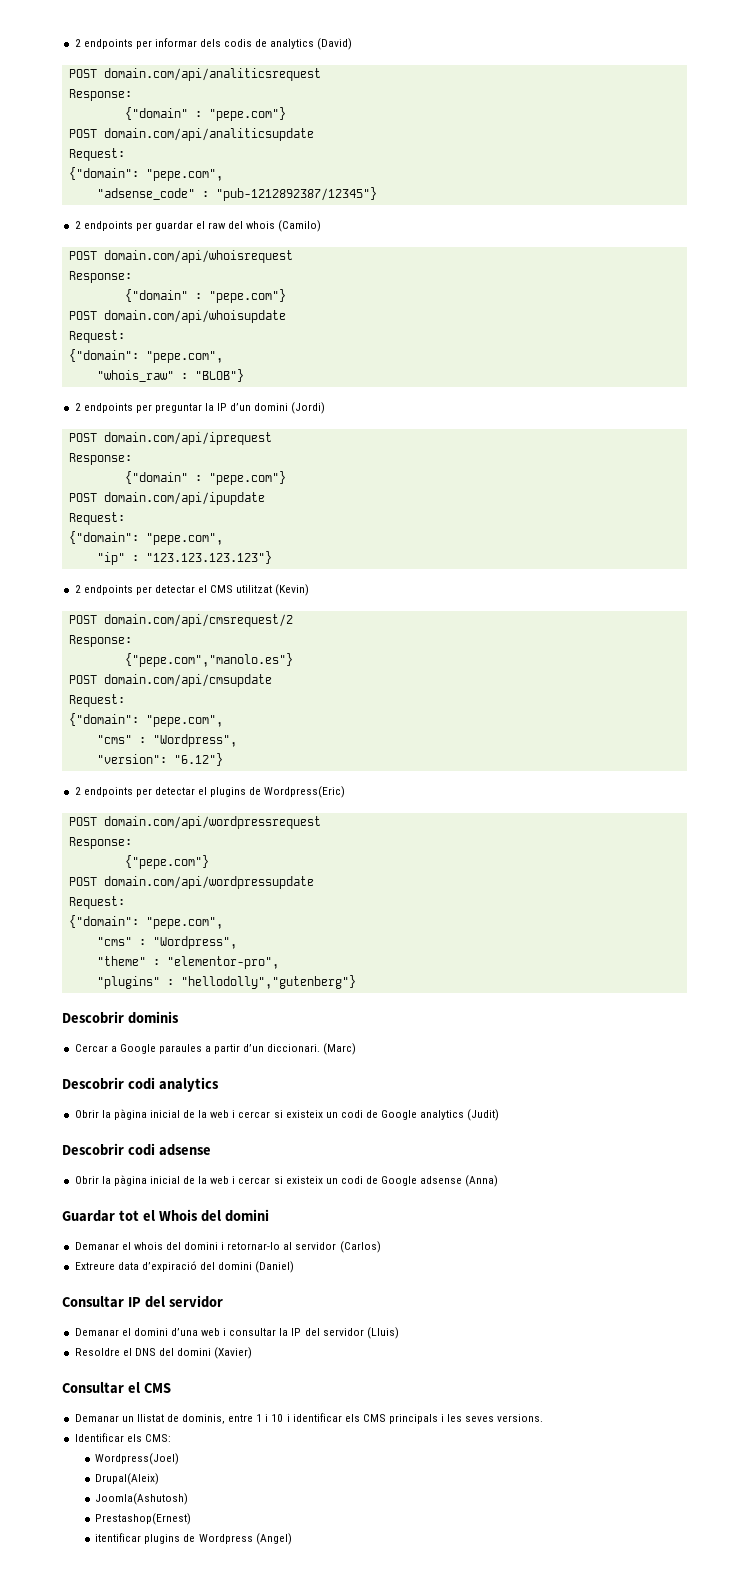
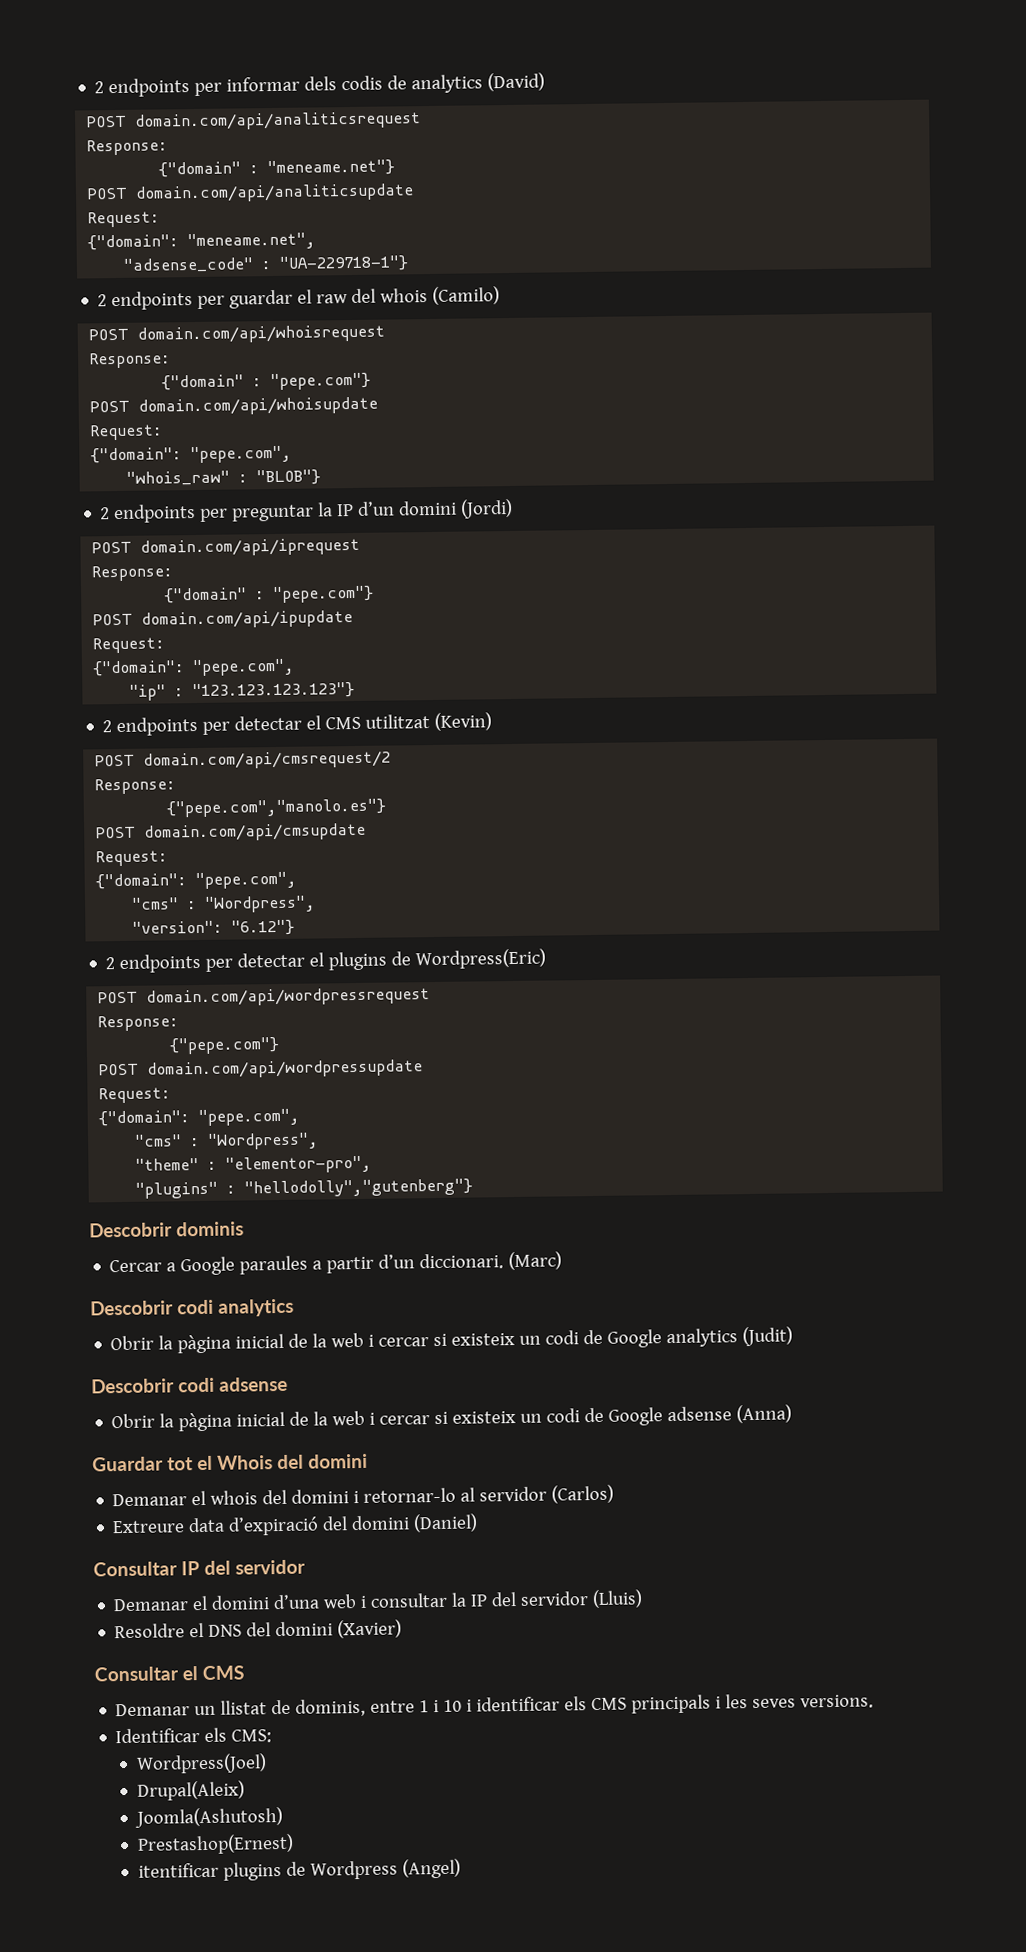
  POST domain.com/api/analiticsrequest
  Response:
- {"domain" : "pepe.com"}
+ {"domain" : "meneame.net"}
  POST domain.com/api/analiticsupdate
  Request:
- {"domain": "pepe.com",
+ {"domain": "meneame.net",
- "adsense_code" : "pub-1212892387/12345"}
+ "adsense_code" : "UA-229718-1"}

